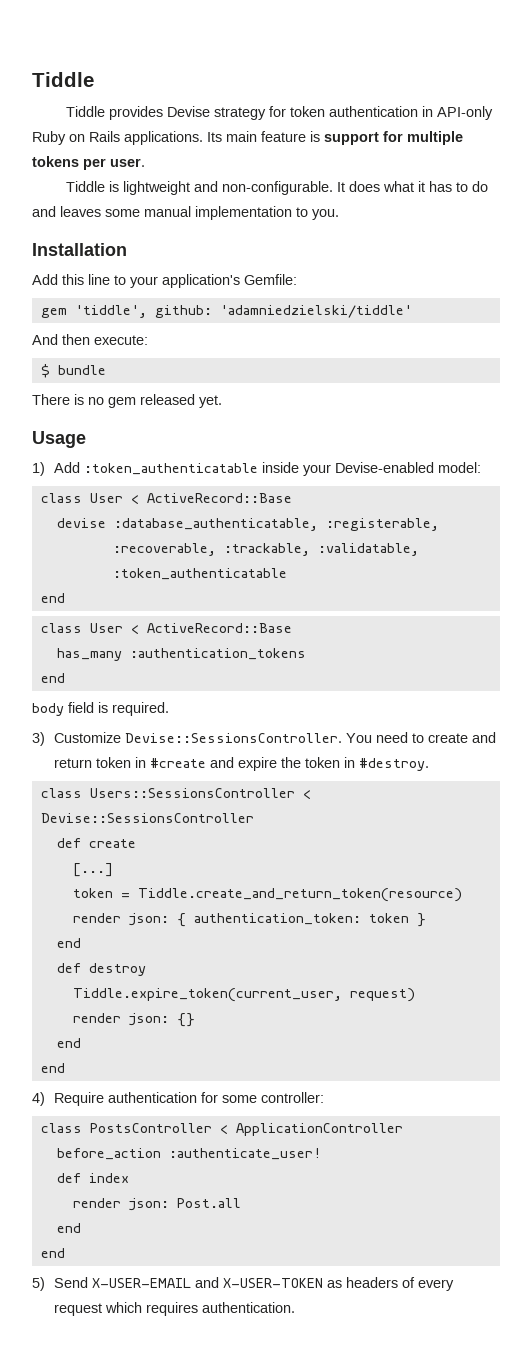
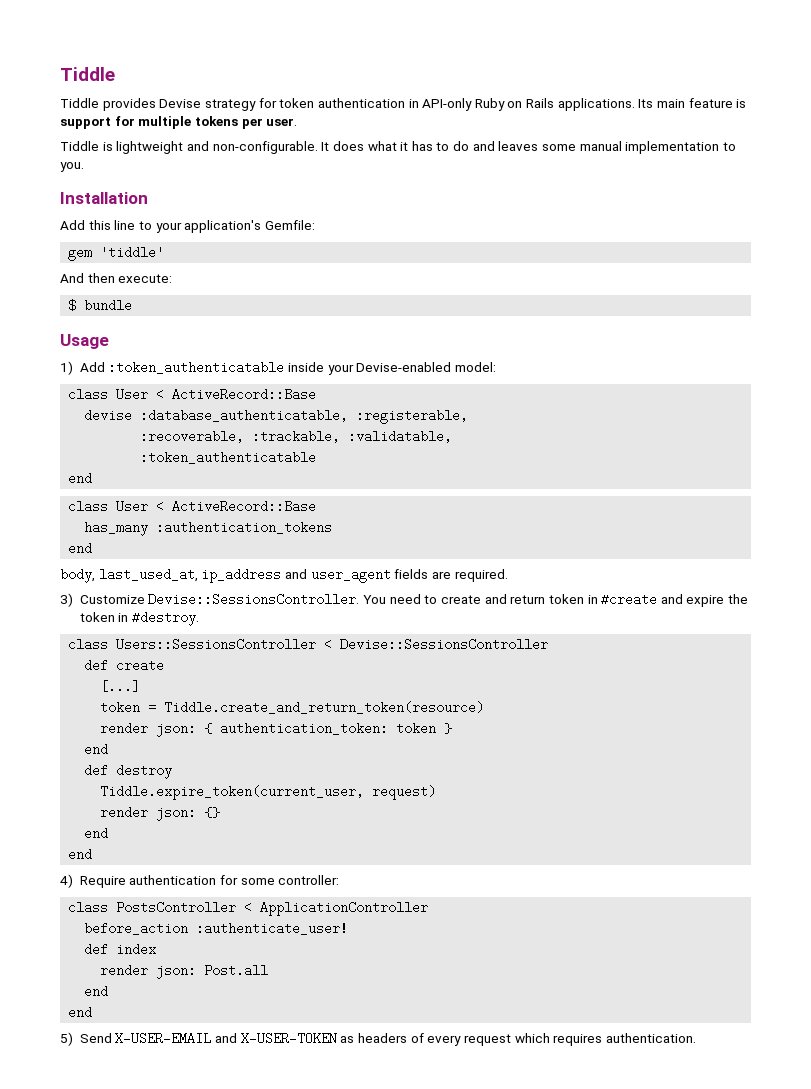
- gem 'tiddle', github: 'adamniedzielski/tiddle'
+ gem 'tiddle'
- There is no gem released yet.
- body field is required.
+ body, last_used_at, ip_address and user_agent fields are required.

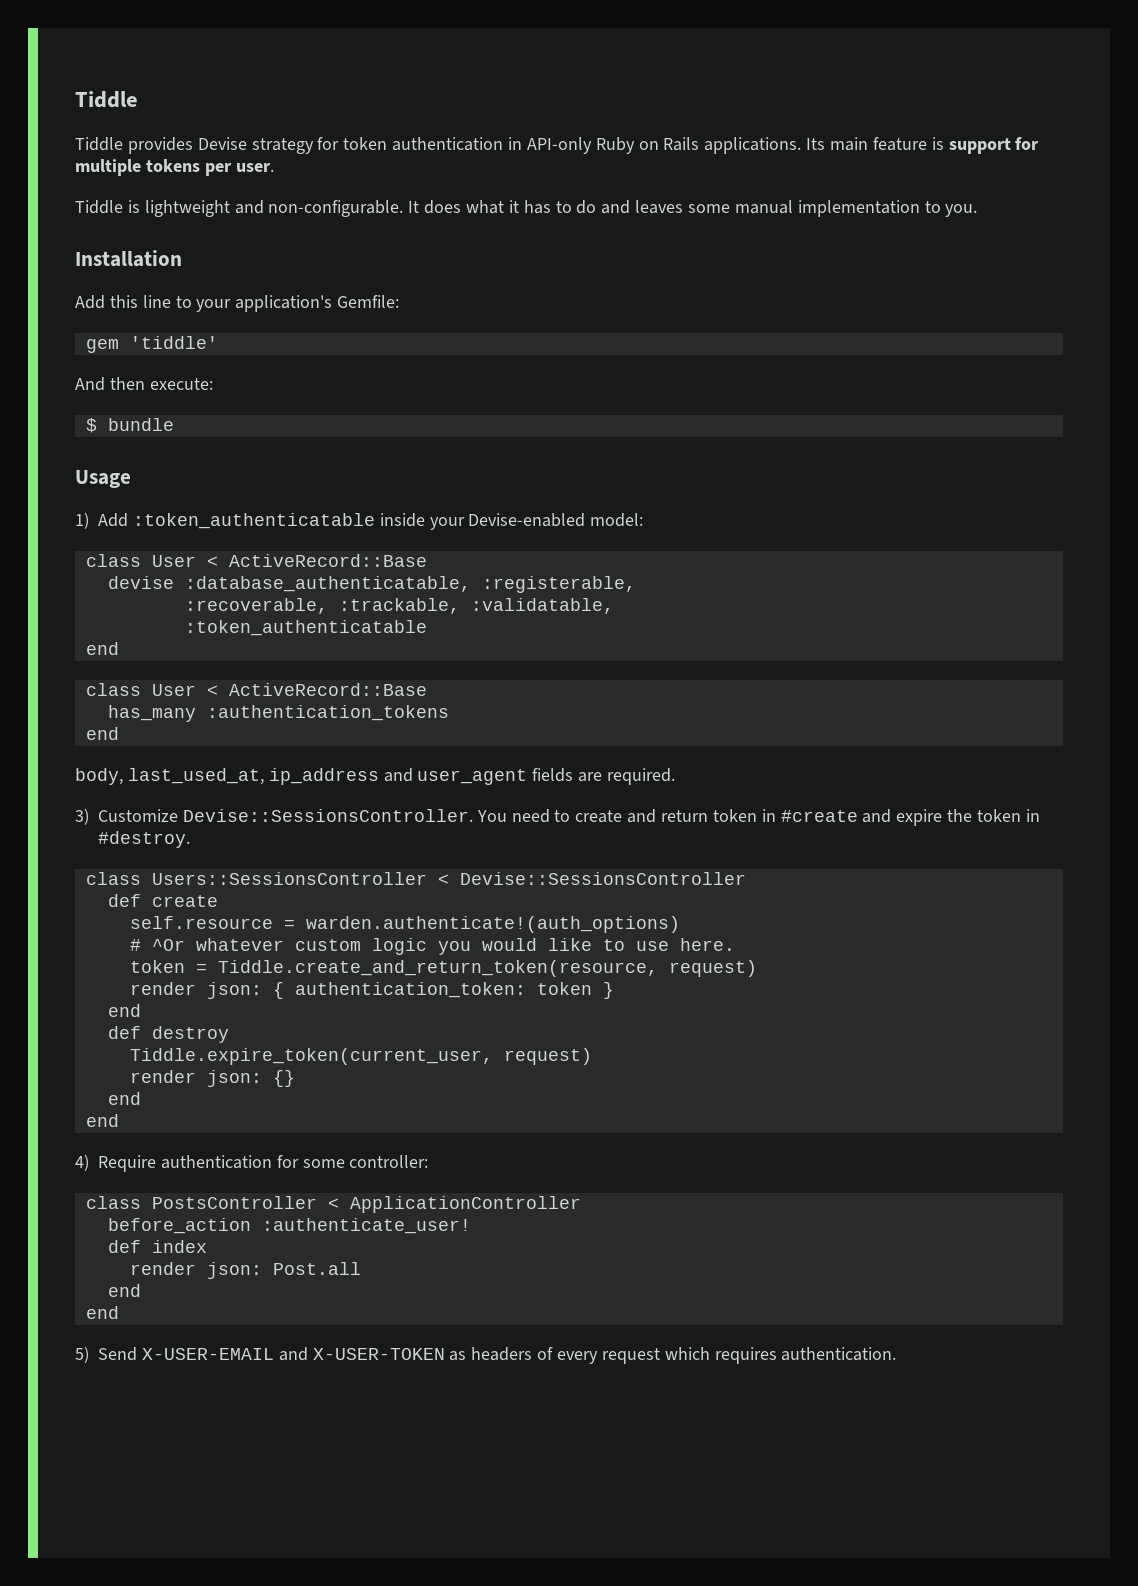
- [...]
+ self.resource = warden.authenticate!(auth_options)
+ # ^Or whatever custom logic you would like to use here.
- token = Tiddle.create_and_return_token(resource)
+ token = Tiddle.create_and_return_token(resource, request)

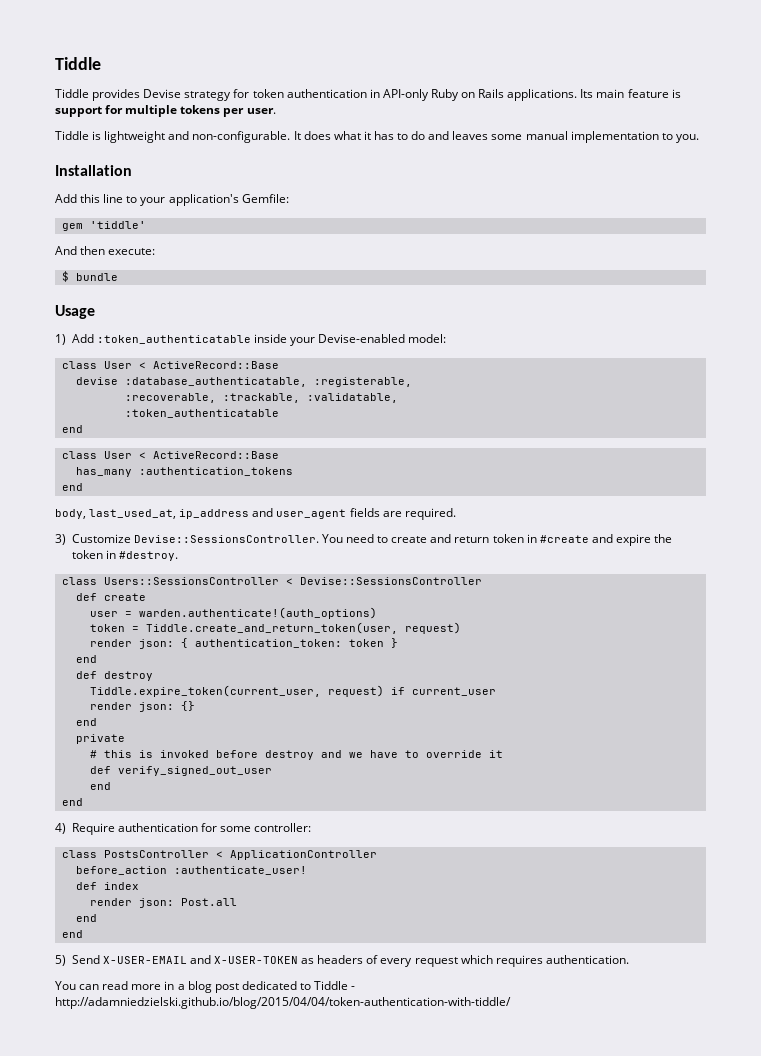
- self.resource = warden.authenticate!(auth_options)
+ user = warden.authenticate!(auth_options)
- # ^Or whatever custom logic you would like to use here.
- token = Tiddle.create_and_return_token(resource, request)
+ token = Tiddle.create_and_return_token(user, request)
- Tiddle.expire_token(current_user, request)
+ Tiddle.expire_token(current_user, request) if current_user
+ private
+ # this is invoked before destroy and we have to override it
+ def verify_signed_out_user
+ end
+ You can read more in a blog post dedicated to Tiddle - http://adamniedzielski.github.io/blog/2015/04/04/token-authentication-with-tiddle/

